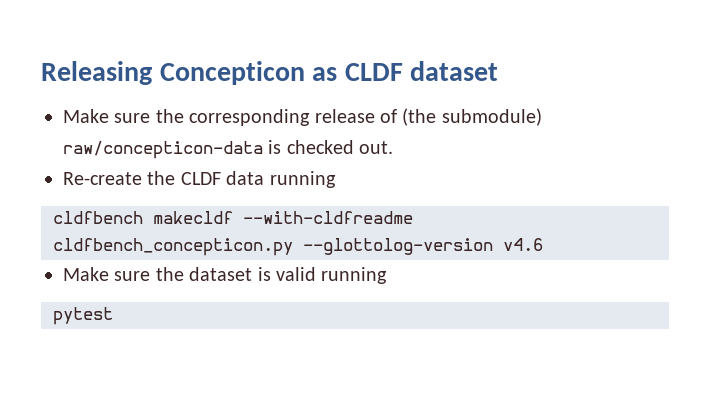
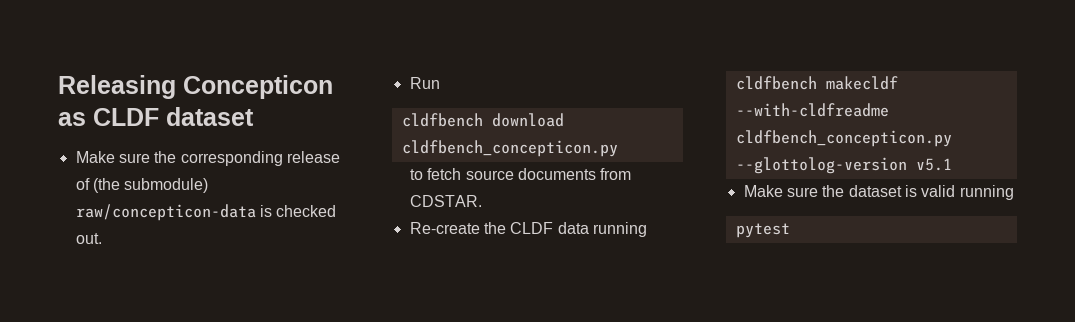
+ Run
+ cldfbench download cldfbench_concepticon.py
+ to fetch source documents from CDSTAR.
- cldfbench makecldf --with-cldfreadme cldfbench_concepticon.py --glottolog-version v4.6
+ cldfbench makecldf --with-cldfreadme cldfbench_concepticon.py --glottolog-version v5.1

